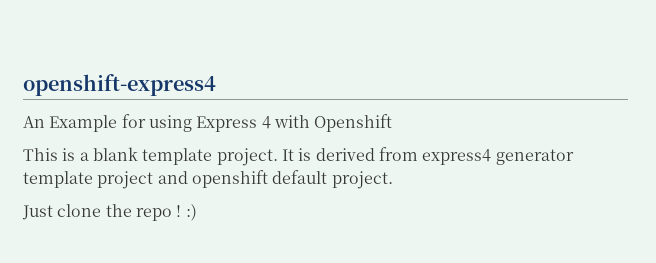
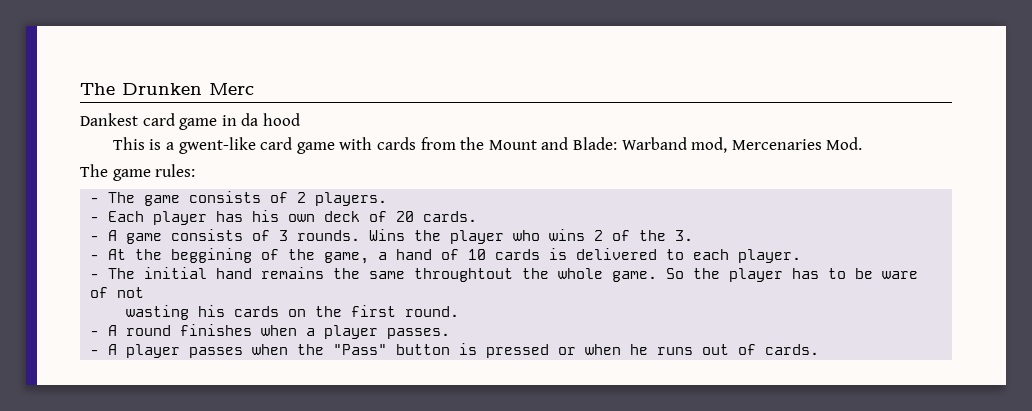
- openshift-express4
- An Example for using Express 4 with Openshift
- This is a blank template project. It is derived from express4 generator template project and openshift default project.
- Just clone the repo ! :)
+ The Drunken Merc
+ Dankest card game in da hood
+ This is a gwent-like card game with cards from the Mount and Blade: Warband mod, Mercenaries Mod.
+ The game rules:
+ - The game consists of 2 players.
+ - Each player has his own deck of 20 cards.
+ - A game consists of 3 rounds. Wins the player who wins 2 of the 3.
+ - At the beggining of the game, a hand of 10 cards is delivered to each player.
+ - The initial hand remains the same throughtout the whole game. So the player has to be ware of not
+ wasting his cards on the first round.
+ - A round finishes when a player passes.
+ - A player passes when the "Pass" button is pressed or when he runs out of cards.

